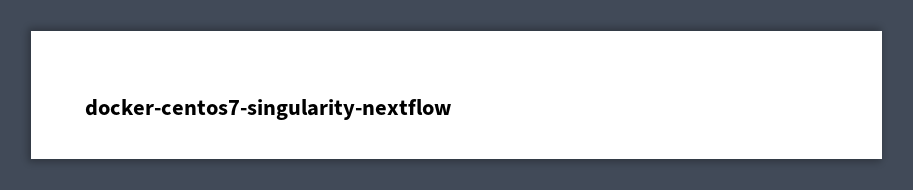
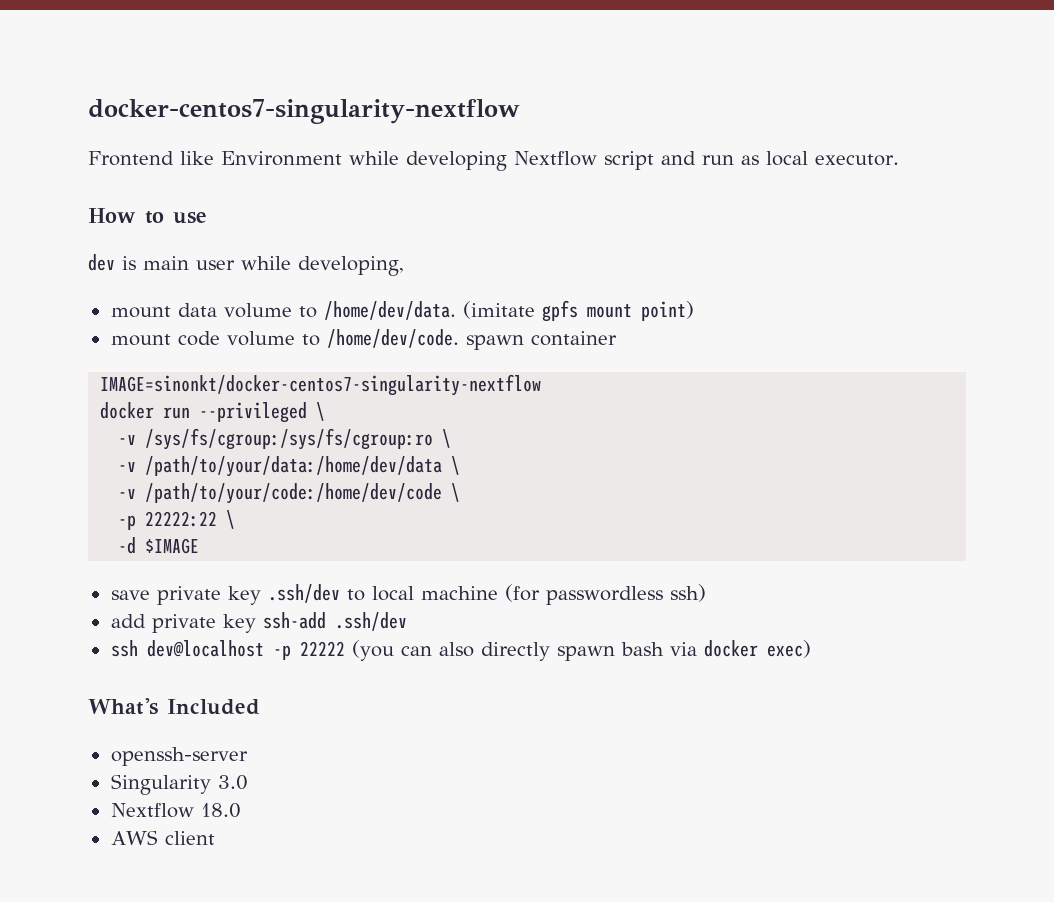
+ Frontend like Environment while developing Nextflow script and run as local executor.
+ How to use
+ dev is main user while developing,
+ mount data volume to /home/dev/data. (imitate gpfs mount point)
+ mount code volume to /home/dev/code. spawn container
+ IMAGE=sinonkt/docker-centos7-singularity-nextflow
+ docker run --privileged \
+ -v /sys/fs/cgroup:/sys/fs/cgroup:ro \
+ -v /path/to/your/data:/home/dev/data \
+ -v /path/to/your/code:/home/dev/code \
+ -p 22222:22 \
+ -d $IMAGE
+ save private key .ssh/dev to local machine (for passwordless ssh)
+ add private key ssh-add .ssh/dev
+ ssh dev@localhost -p 22222 (you can also directly spawn bash via docker exec)
+ What's Included
+ openssh-server
+ Singularity 3.0
+ Nextflow 18.0
+ AWS client

